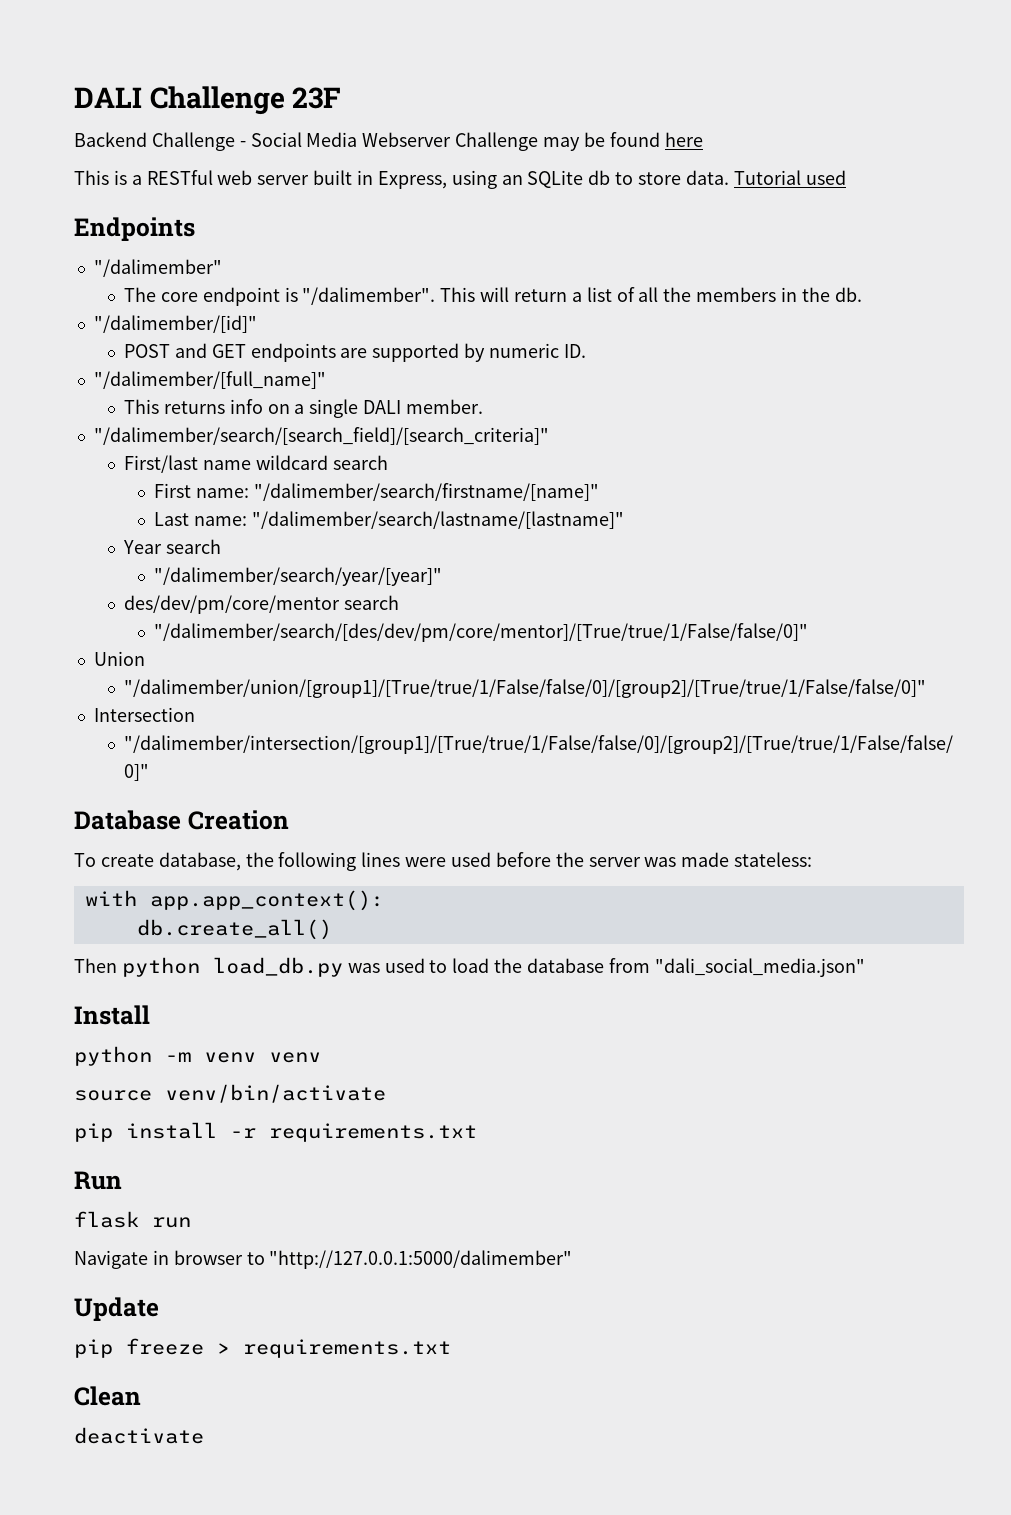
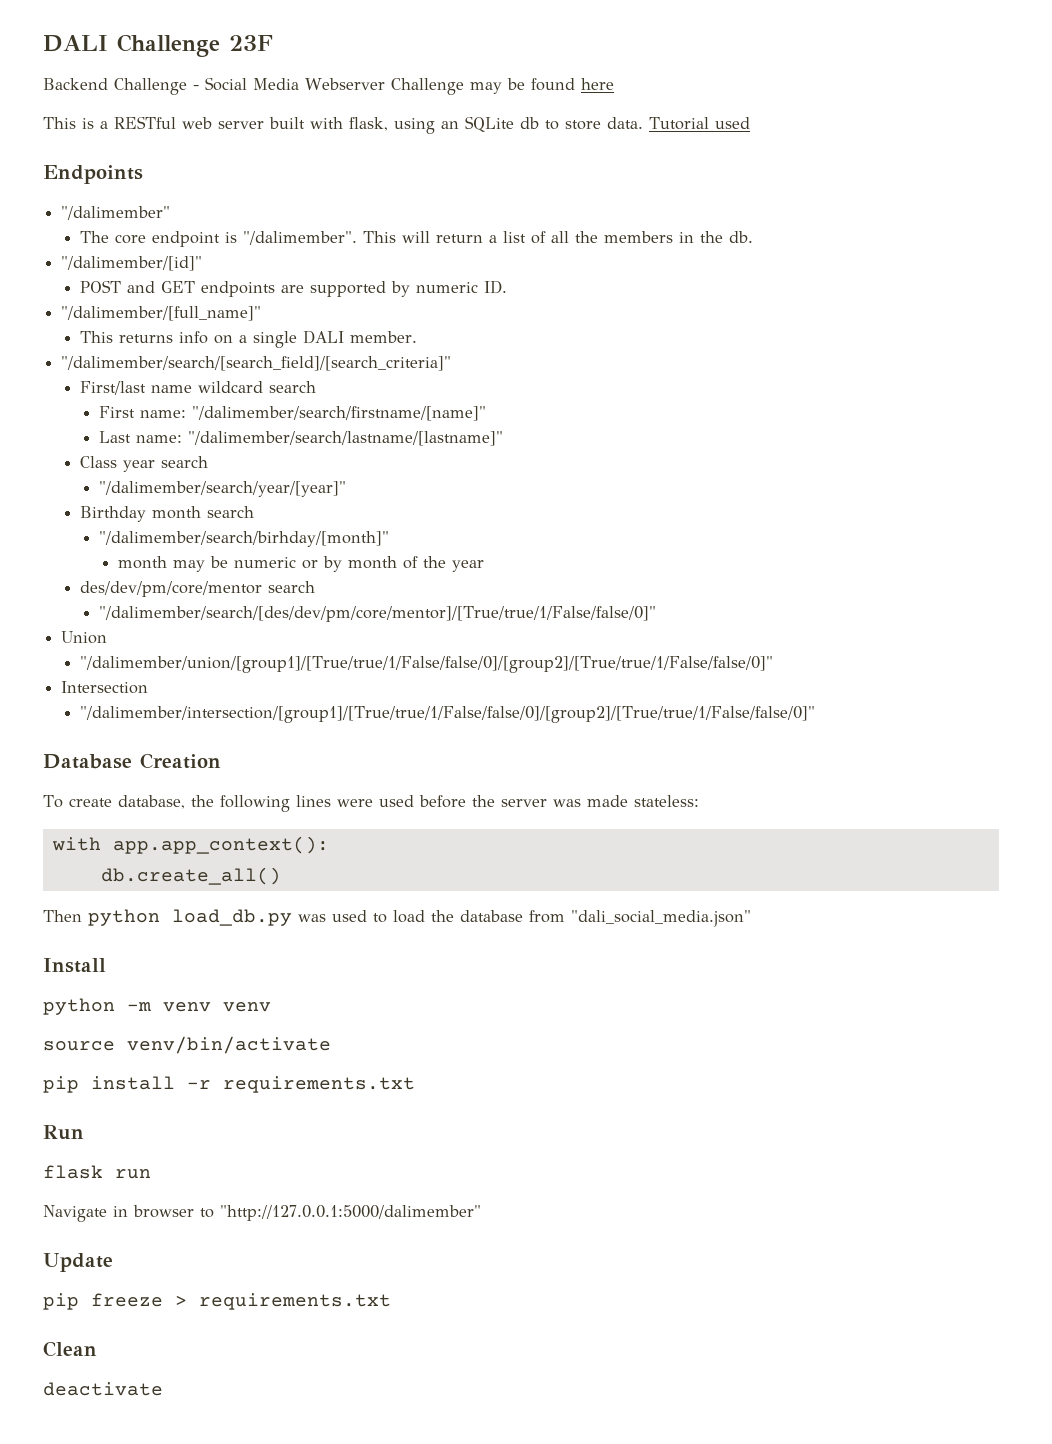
- This is a RESTful web server built in Express, using an SQLite db to store data.
+ This is a RESTful web server built with flask, using an SQLite db to store data.
- Year search
+ Class year search
+ Birthday month search
+ "/dalimember/search/birhday/[month]"
+ month may be numeric or by month of the year

